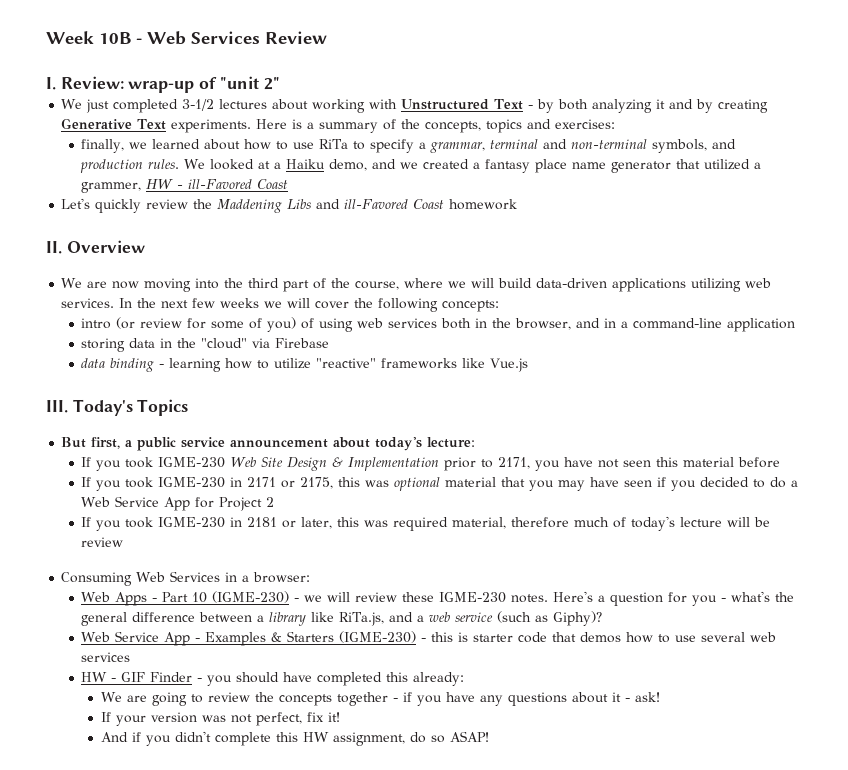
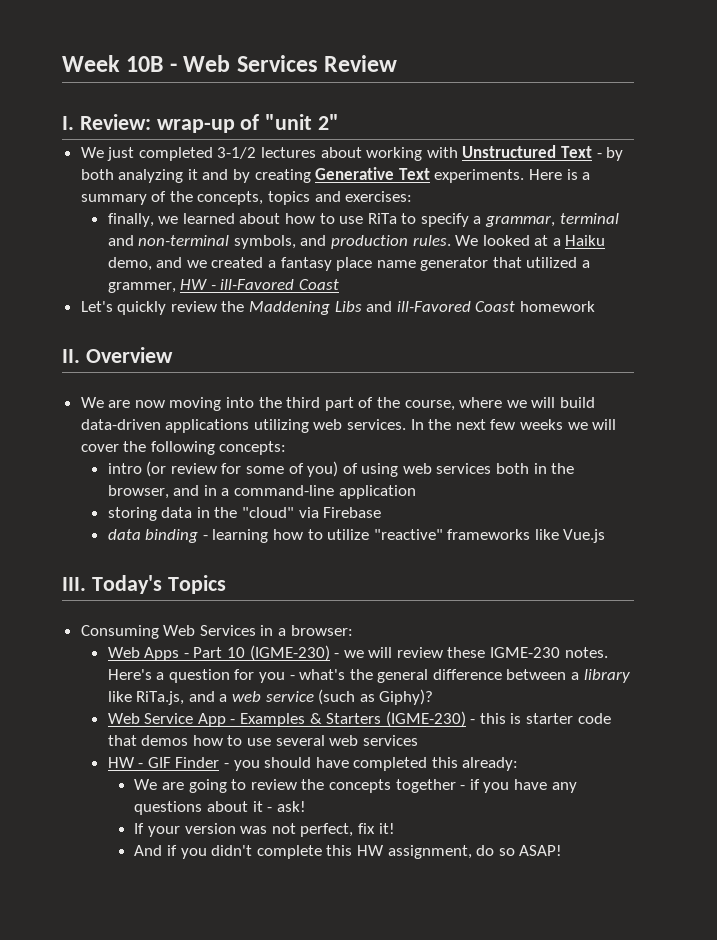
- But first, a public service announcement about today's lecture:
- If you took IGME-230 Web Site Design & Implementation prior to 2171, you have not seen this material before
- If you took IGME-230 in 2171 or 2175, this was optional material that you may have seen if you decided to do a Web Service App for Project 2
- If you took IGME-230 in 2181 or later, this was required material, therefore much of today's lecture will be review

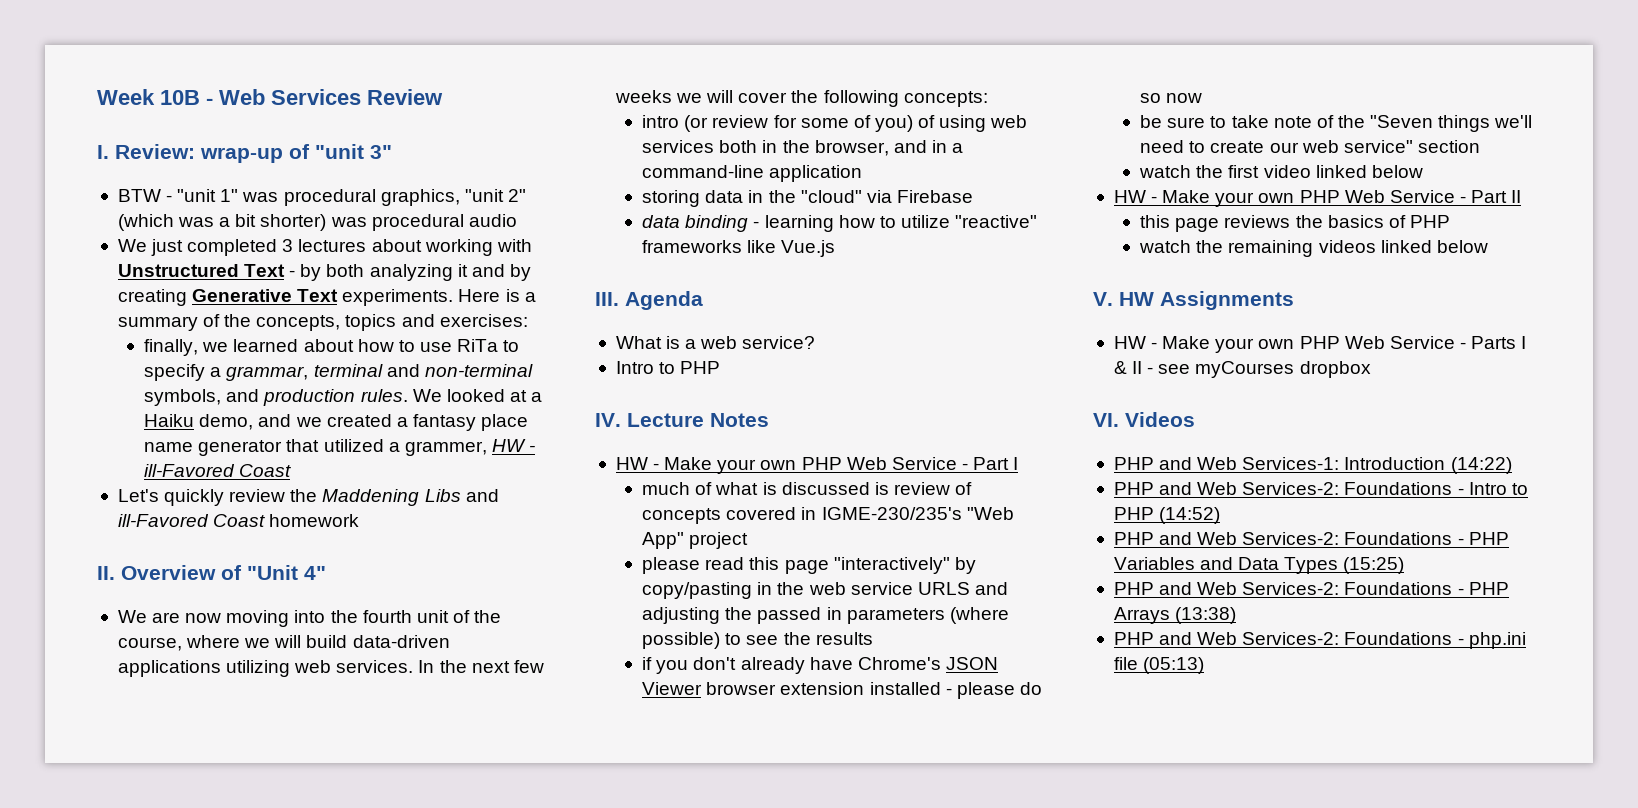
- I. Review: wrap-up of "unit 2"
+ I. Review: wrap-up of "unit 3"
+ BTW - "unit 1" was procedural graphics, "unit 2" (which was a bit shorter) was procedural audio
- We just completed 3-1/2 lectures about working with Unstructured Text - by both analyzing it and by creating Generative Text experiments.
+ We just completed 3 lectures about working with Unstructured Text - by both analyzing it and by creating Generative Text experiments.
- II. Overview
+ II. Overview of "Unit 4"
- We are now moving into the third part of the course, where we will build data-driven applications utilizing web services.
+ We are now moving into the fourth unit of the course, where we will build data-driven applications utilizing web services.
- III. Today's Topics
- Consuming Web Services in a browser:
- Web Apps - Part 10 (IGME-230) - we will review these IGME-230 notes. Here's a question for you - what's the general difference between a library like RiTa.js, and a web service (such as Giphy)?
- Web Service App - Examples & Starters (IGME-230) - this is starter code that demos how to use several web services
- HW - GIF Finder - you should have completed this already:
- We are going to review the concepts together - if you have any questions about it - ask!
- If your version was not perfect, fix it!
- And if you didn't complete this HW assignment, do so ASAP!
+ III. Agenda
+ What is a web service?
+ Intro to PHP
+ IV. Lecture Notes
+ HW - Make your own PHP Web Service - Part I
+ much of what is discussed is review of concepts covered in IGME-230/235's "Web App" project
+ please read this page "interactively" by copy/pasting in the web service URLS and adjusting the passed in parameters (where possible) to see the results
+ if you don't already have Chrome's JSON Viewer browser extension installed - please do so now
+ be sure to take note of the "Seven things we'll need to create our web service" section
+ watch the first video linked below
+ HW - Make your own PHP Web Service - Part II
+ this page reviews the basics of PHP
+ watch the remaining videos linked below
+ V. HW Assignments
+ HW - Make your own PHP Web Service - Parts I & II - see myCourses dropbox
+ VI. Videos
+ PHP and Web Services-1: Introduction (14:22)
+ PHP and Web Services-2: Foundations - Intro to PHP (14:52)
+ PHP and Web Services-2: Foundations - PHP Variables and Data Types (15:25)
+ PHP and Web Services-2: Foundations - PHP Arrays (13:38)
+ PHP and Web Services-2: Foundations - php.ini file (05:13)

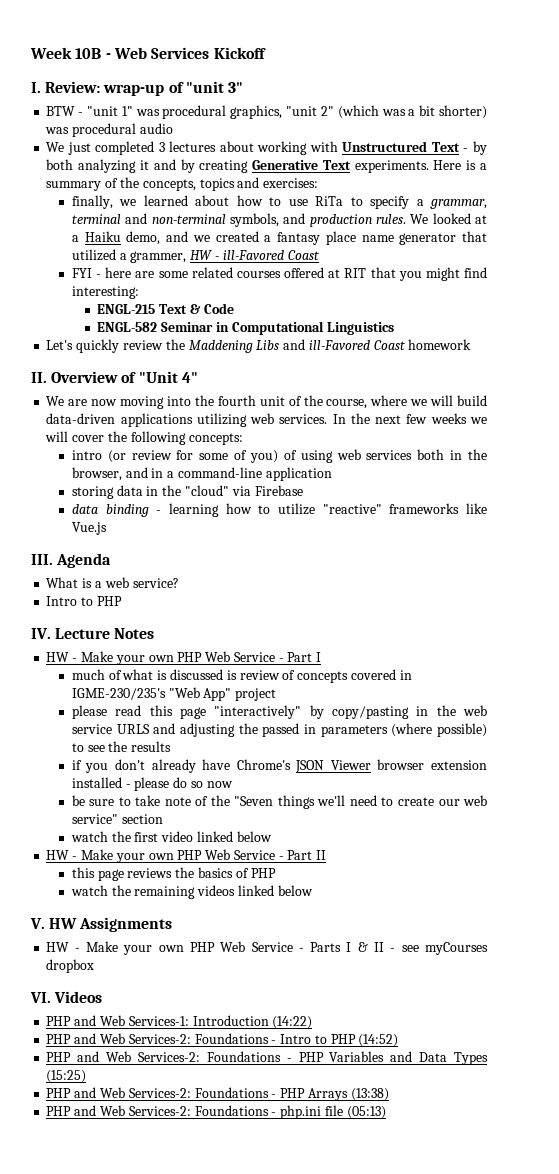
- Week 10B - Web Services Review
+ Week 10B - Web Services Kickoff
+ FYI - here are some related courses offered at RIT that you might find interesting:
+ ENGL-215 Text & Code
+ ENGL-582 Seminar in Computational Linguistics

